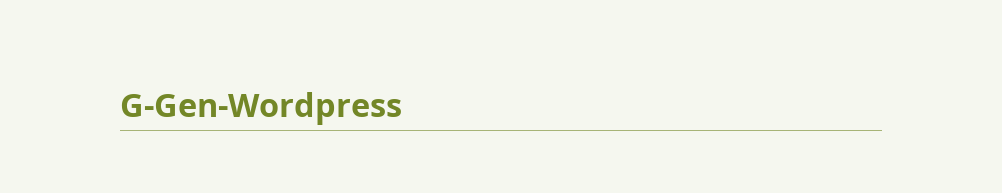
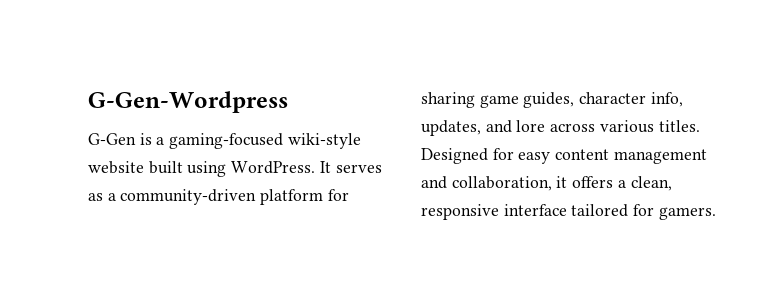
+ G-Gen is a gaming-focused wiki-style website built using WordPress. It serves as a community-driven platform for sharing game guides, character info, updates, and lore across various titles. Designed for easy content management and collaboration, it offers a clean, responsive interface tailored for gamers.

